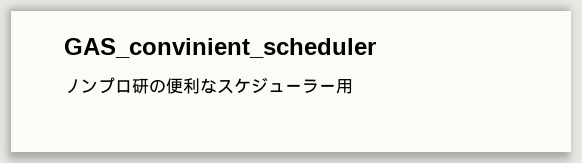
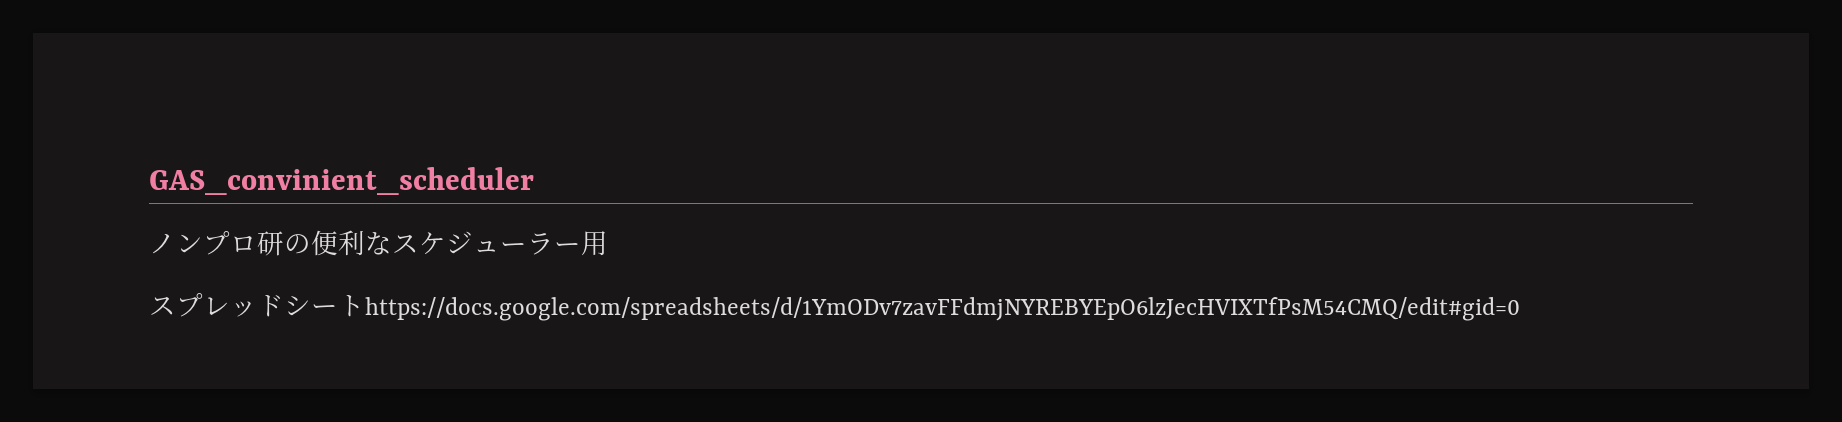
+ スプレッドシートhttps://docs.google.com/spreadsheets/d/1YmODv7zavFFdmjNYREBYEpO6lzJecHVIXTfPsM54CMQ/edit#gid=0

